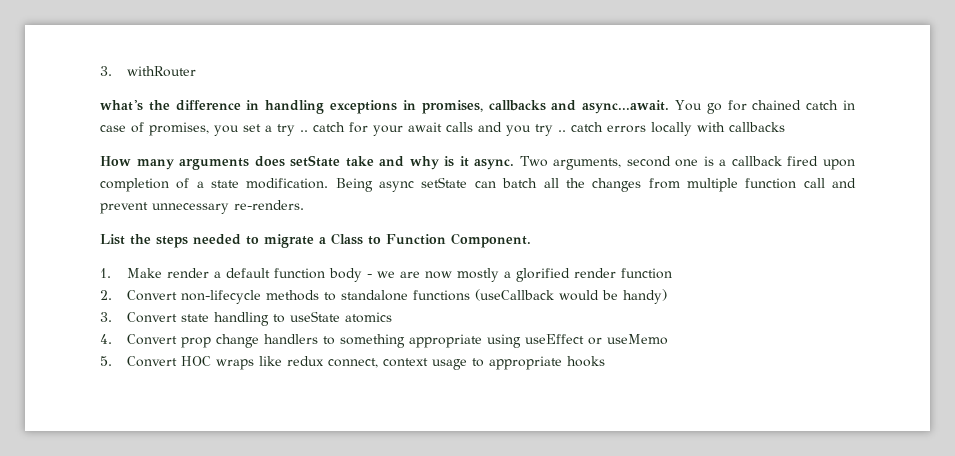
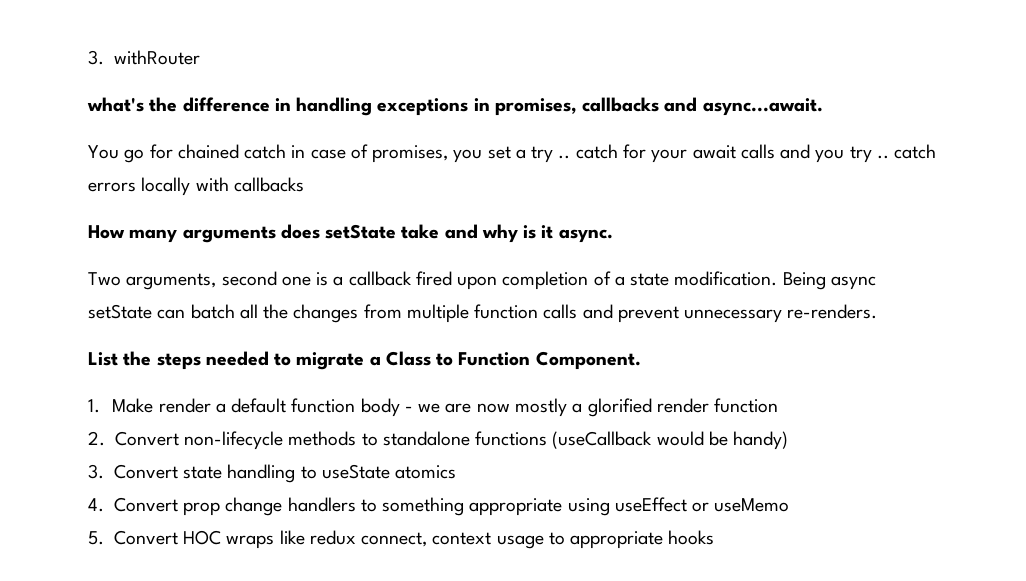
- what's the difference in handling exceptions in promises, callbacks and async...await. You go for chained catch in case of promises, you set a try .. catch for your await calls and you try .. catch errors locally with callbacks
+ what's the difference in handling exceptions in promises, callbacks and async...await.
+ You go for chained catch in case of promises, you set a try .. catch for your await calls and you try .. catch errors locally with callbacks
- How many arguments does setState take and why is it async. Two arguments, second one is a callback fired upon completion of a state modification.
+ How many arguments does setState take and why is it async.
+ Two arguments, second one is a callback fired upon completion of a state modification.
- Being async setState can batch all the changes from multiple function call and prevent unnecessary re-renders.
+ Being async setState can batch all the changes from multiple function calls and prevent unnecessary re-renders.

